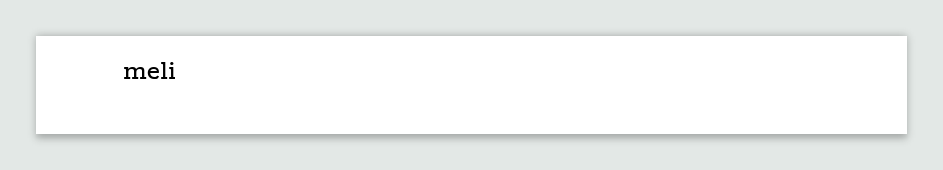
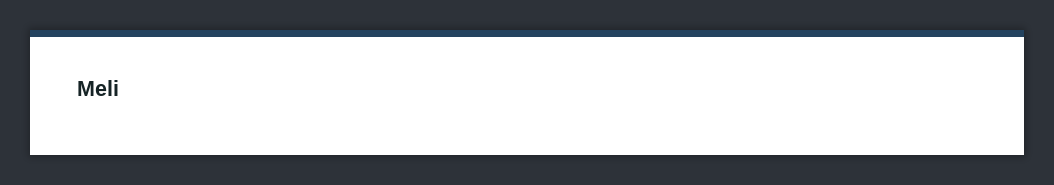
- meli
+ Meli

